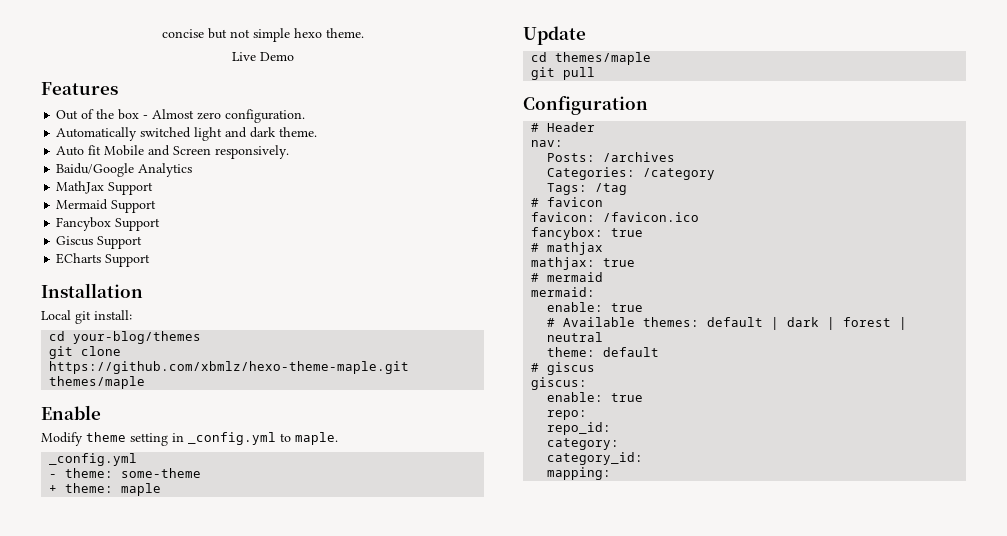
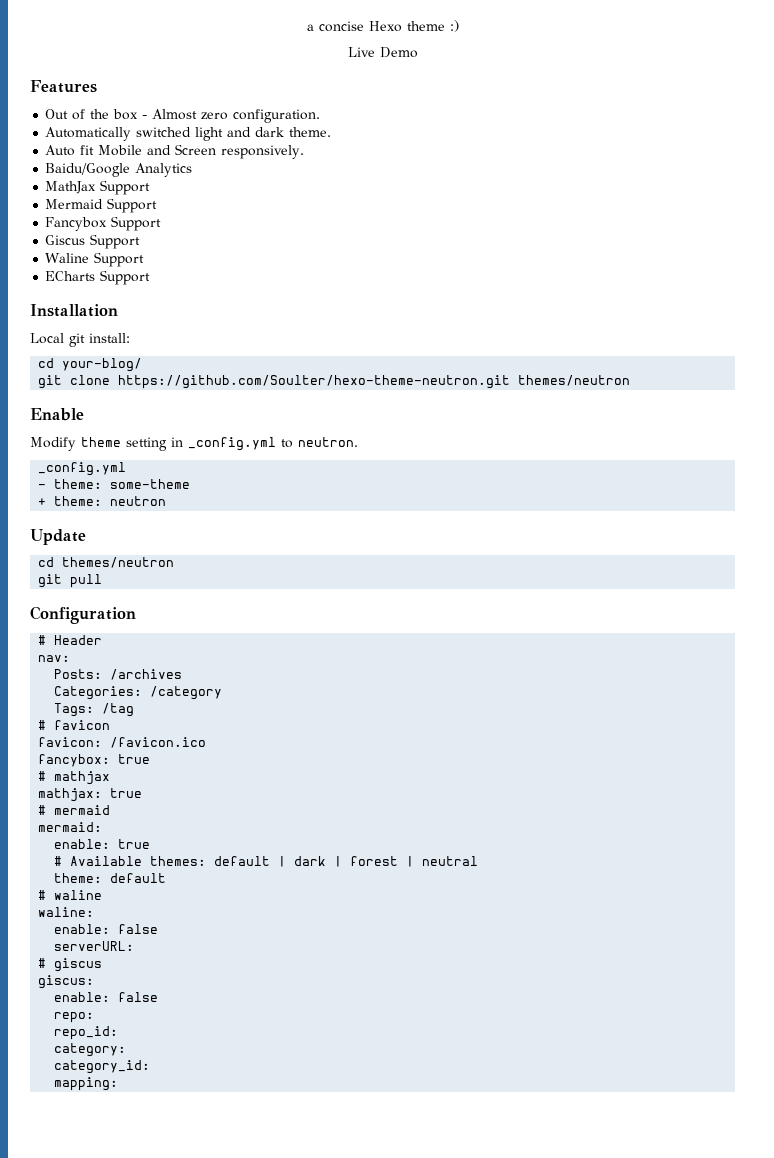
- concise but not simple hexo theme.
+ a concise Hexo theme :)
+ Waline Support
- cd your-blog/themes
+ cd your-blog/
- git clone https://github.com/xbmlz/hexo-theme-maple.git themes/maple
+ git clone https://github.com/Soulter/hexo-theme-neutron.git themes/neutron
- Modify theme setting in _config.yml to maple.
+ Modify theme setting in _config.yml to neutron.
- + theme: maple
+ + theme: neutron
- cd themes/maple
+ cd themes/neutron
+ # waline
+ waline:
+ enable: false
+ serverURL:
  giscus:
- enable: true
+ enable: false

